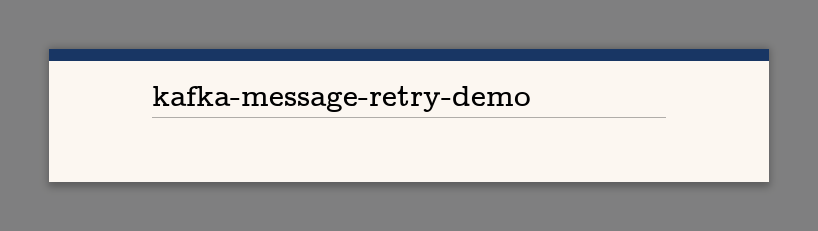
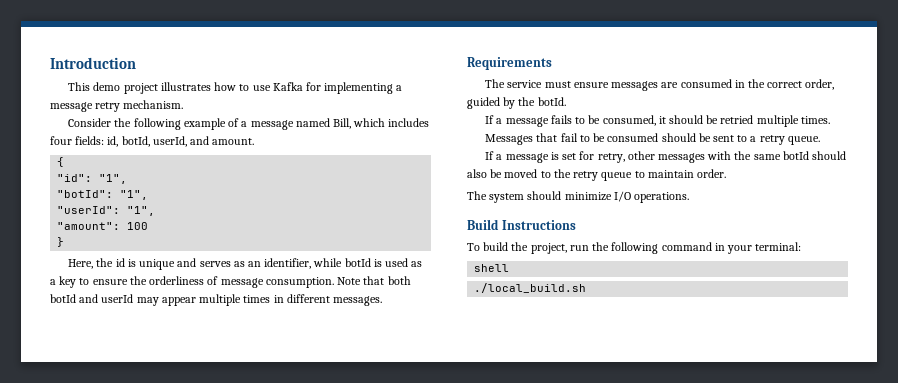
- kafka-message-retry-demo
+ Introduction
+ This demo project illustrates how to use Kafka for implementing a message retry mechanism.
+ Consider the following example of a message named Bill, which includes four fields: id, botId, userId, and amount.
+ {
+ "id": "1",
+ "botId": "1",
+ "userId": "1",
+ "amount": 100
+ }
+ Here, the id is unique and serves as an identifier, while botId is used as a key to ensure the orderliness of message consumption. Note that both botId and userId may appear multiple times in different messages.
+ Requirements
+ The service must ensure messages are consumed in the correct order, guided by the botId.
+ If a message fails to be consumed, it should be retried multiple times.
+ Messages that fail to be consumed should be sent to a retry queue.
+ If a message is set for retry, other messages with the same botId should also be moved to the retry queue to maintain order.
+ The system should minimize I/O operations.
+ Build Instructions
+ To build the project, run the following command in your terminal:
+ shell
+ ./local_build.sh

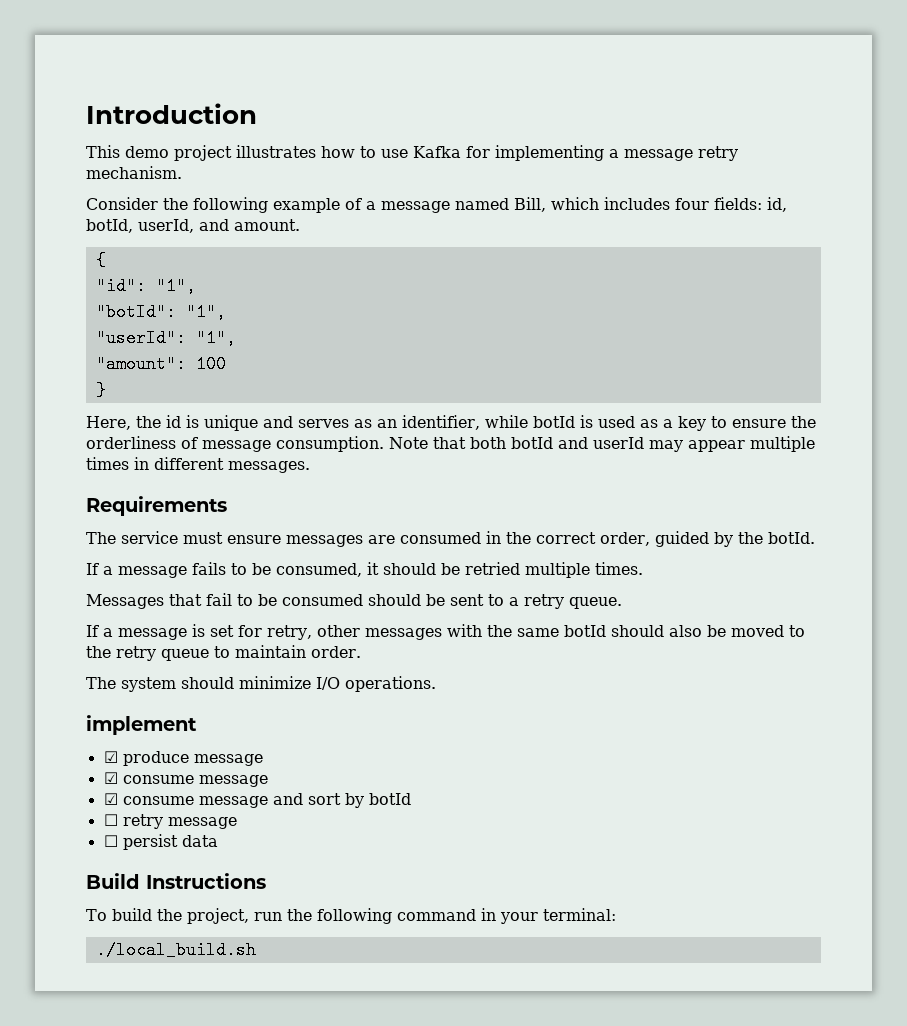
+ implement
+ ☑ produce message
+ ☑ consume message
+ ☑ consume message and sort by botId
+ ☐ retry message
+ ☐ persist data
- shell

